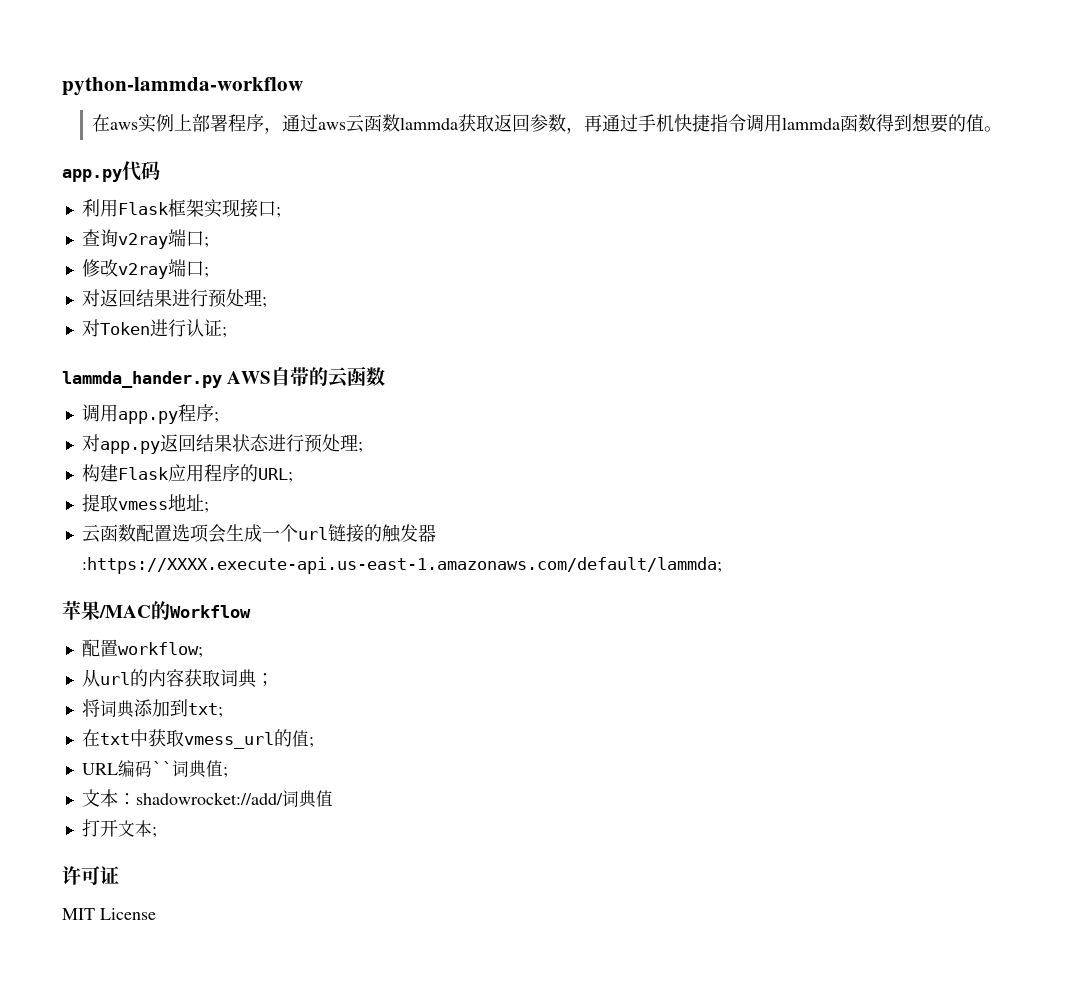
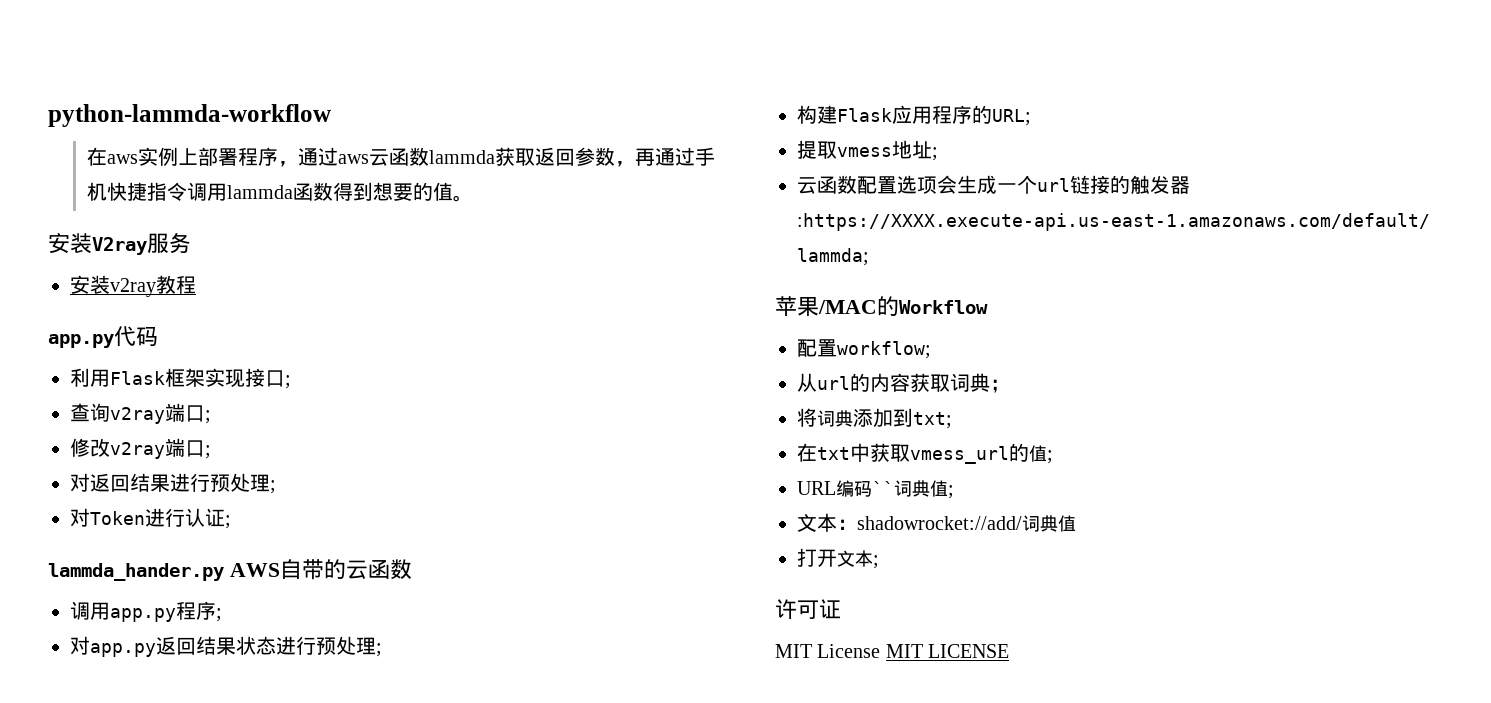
+ 安装V2ray服务
+ 安装v2ray教程
- MIT License
+ MIT License MIT LICENSE

